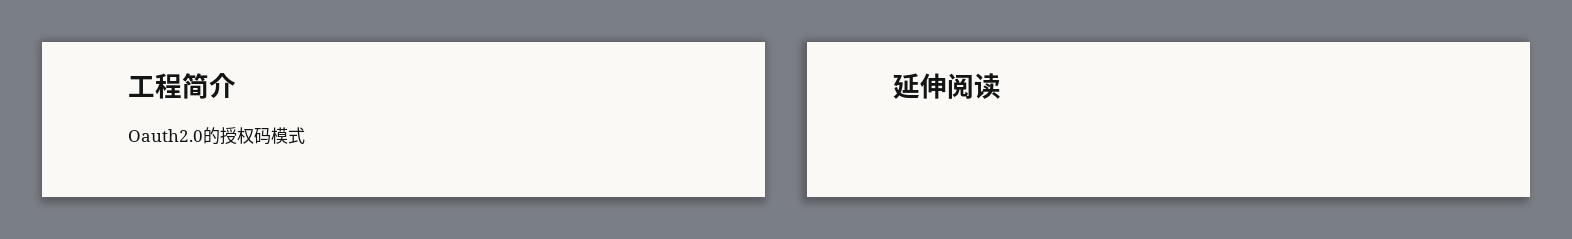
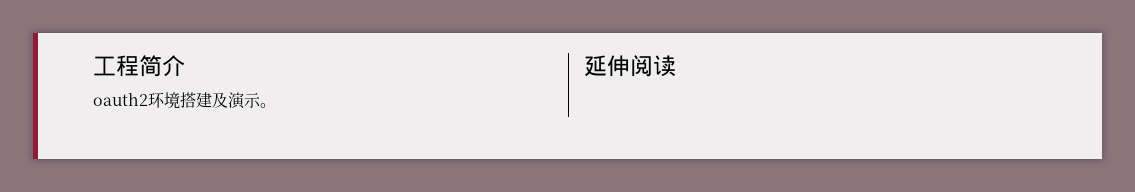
- Oauth2.0的授权码模式
+ oauth2环境搭建及演示。

